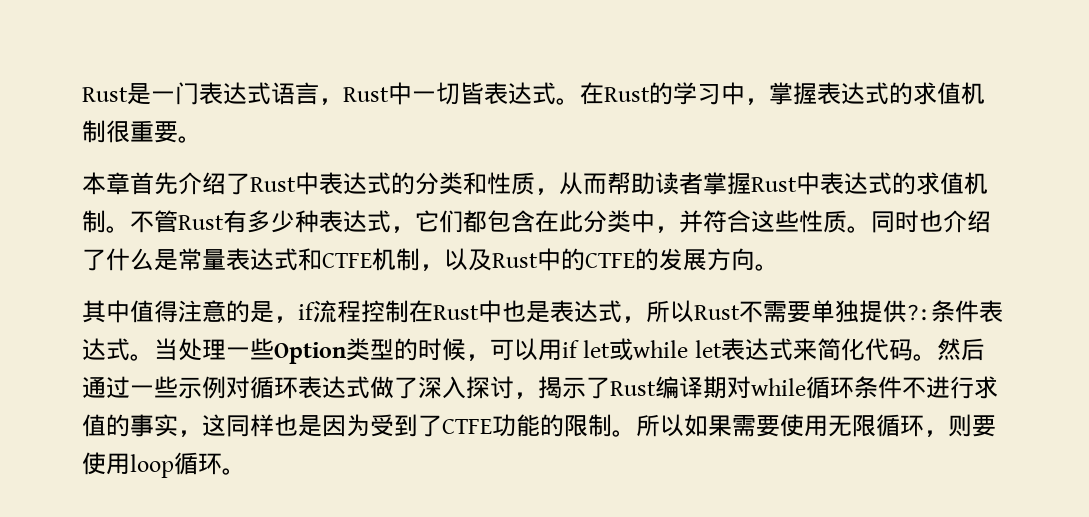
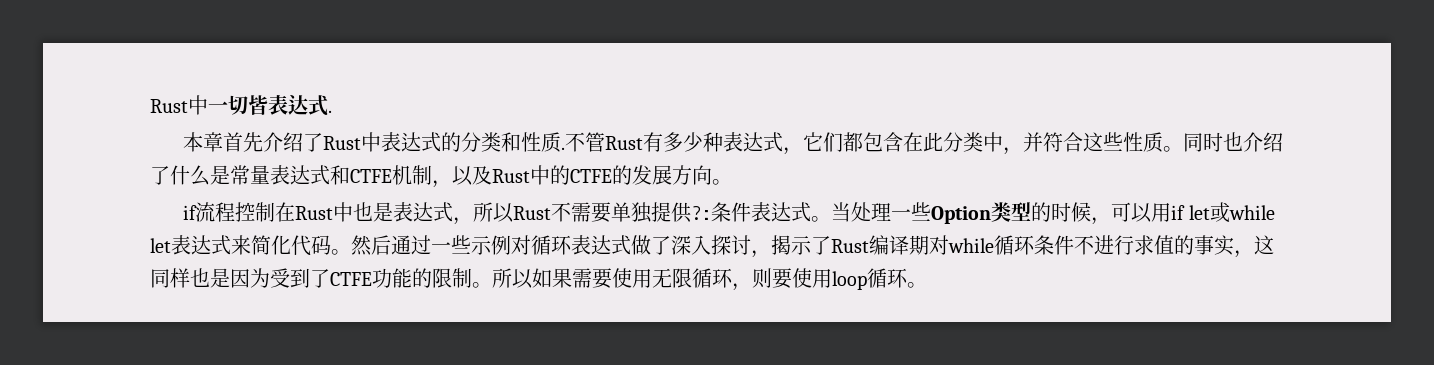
- Rust是一门表达式语言，Rust中一切皆表达式。在Rust的学习中，掌握表达式的求值机制很重要。
+ Rust中一切皆表达式.
- 本章首先介绍了Rust中表达式的分类和性质，从而帮助读者掌握Rust中表达式的求值机制。
+ 本章首先介绍了Rust中表达式的分类和性质.
- 其中值得注意的是，if流程控制在Rust中也是表达式，所以Rust不需要单独提供?:条件表达式。
+ if流程控制在Rust中也是表达式，所以Rust不需要单独提供?:条件表达式。

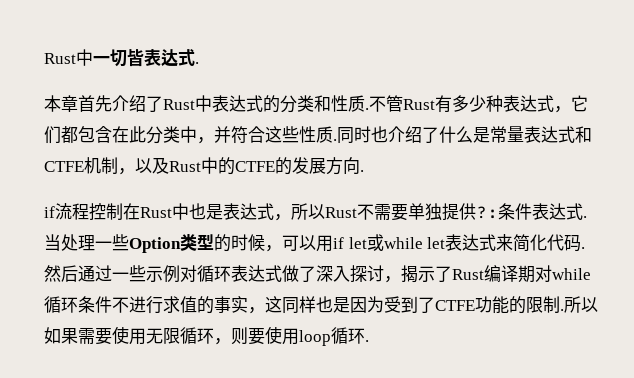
- 不管Rust有多少种表达式，它们都包含在此分类中，并符合这些性质。
+ 不管Rust有多少种表达式，它们都包含在此分类中，并符合这些性质.
- 同时也介绍了什么是常量表达式和CTFE机制，以及Rust中的CTFE的发展方向。
+ 同时也介绍了什么是常量表达式和CTFE机制，以及Rust中的CTFE的发展方向.
- if流程控制在Rust中也是表达式，所以Rust不需要单独提供?:条件表达式。
+ if流程控制在Rust中也是表达式，所以Rust不需要单独提供?:条件表达式.
- 当处理一些Option类型的时候，可以用if let或while let表达式来简化代码。
+ 当处理一些Option类型的时候，可以用if let或while let表达式来简化代码.
- 然后通过一些示例对循环表达式做了深入探讨，揭示了Rust编译期对while循环条件不进行求值的事实，这同样也是因为受到了CTFE功能的限制。
+ 然后通过一些示例对循环表达式做了深入探讨，揭示了Rust编译期对while循环条件不进行求值的事实，这同样也是因为受到了CTFE功能的限制.
- 所以如果需要使用无限循环，则要使用loop循环。
+ 所以如果需要使用无限循环，则要使用loop循环.

